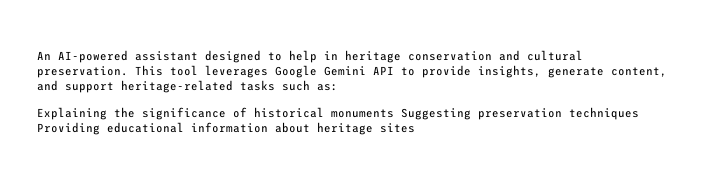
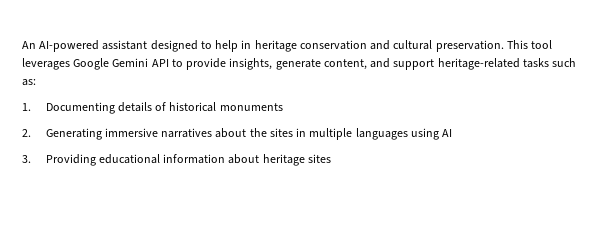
- Explaining the significance of historical monuments Suggesting preservation techniques Providing educational information about heritage sites
+ 1. Documenting details of historical monuments
+ 2. Generating immersive narratives about the sites in multiple languages using AI
+ 3. Providing educational information about heritage sites

